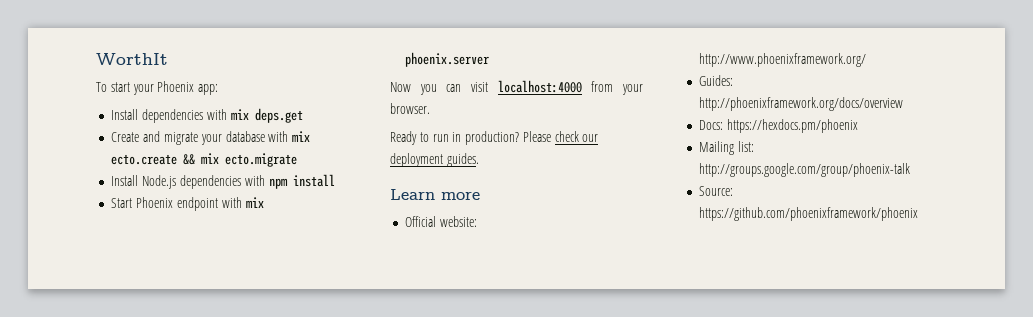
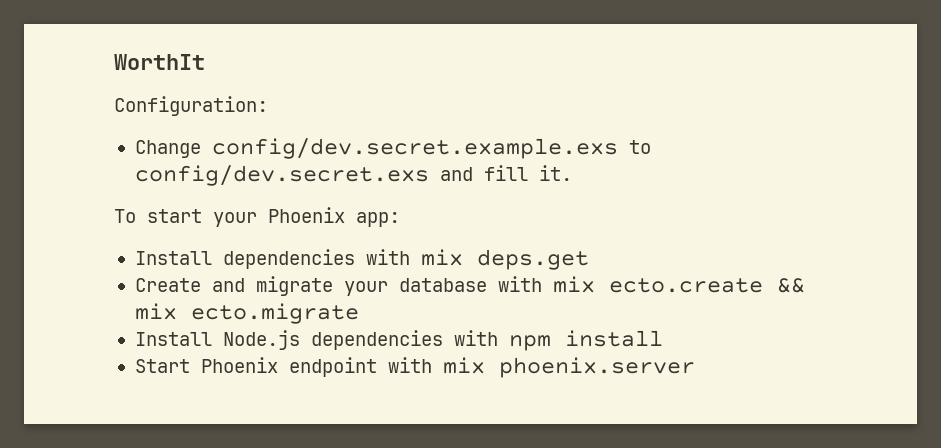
+ Configuration:
+ Change config/dev.secret.example.exs to config/dev.secret.exs and fill it.
- Now you can visit localhost:4000 from your browser.
- Ready to run in production? Please check our deployment guides.
- Learn more
- Official website: http://www.phoenixframework.org/
- Guides: http://phoenixframework.org/docs/overview
- Docs: https://hexdocs.pm/phoenix
- Mailing list: http://groups.google.com/group/phoenix-talk
- Source: https://github.com/phoenixframework/phoenix

